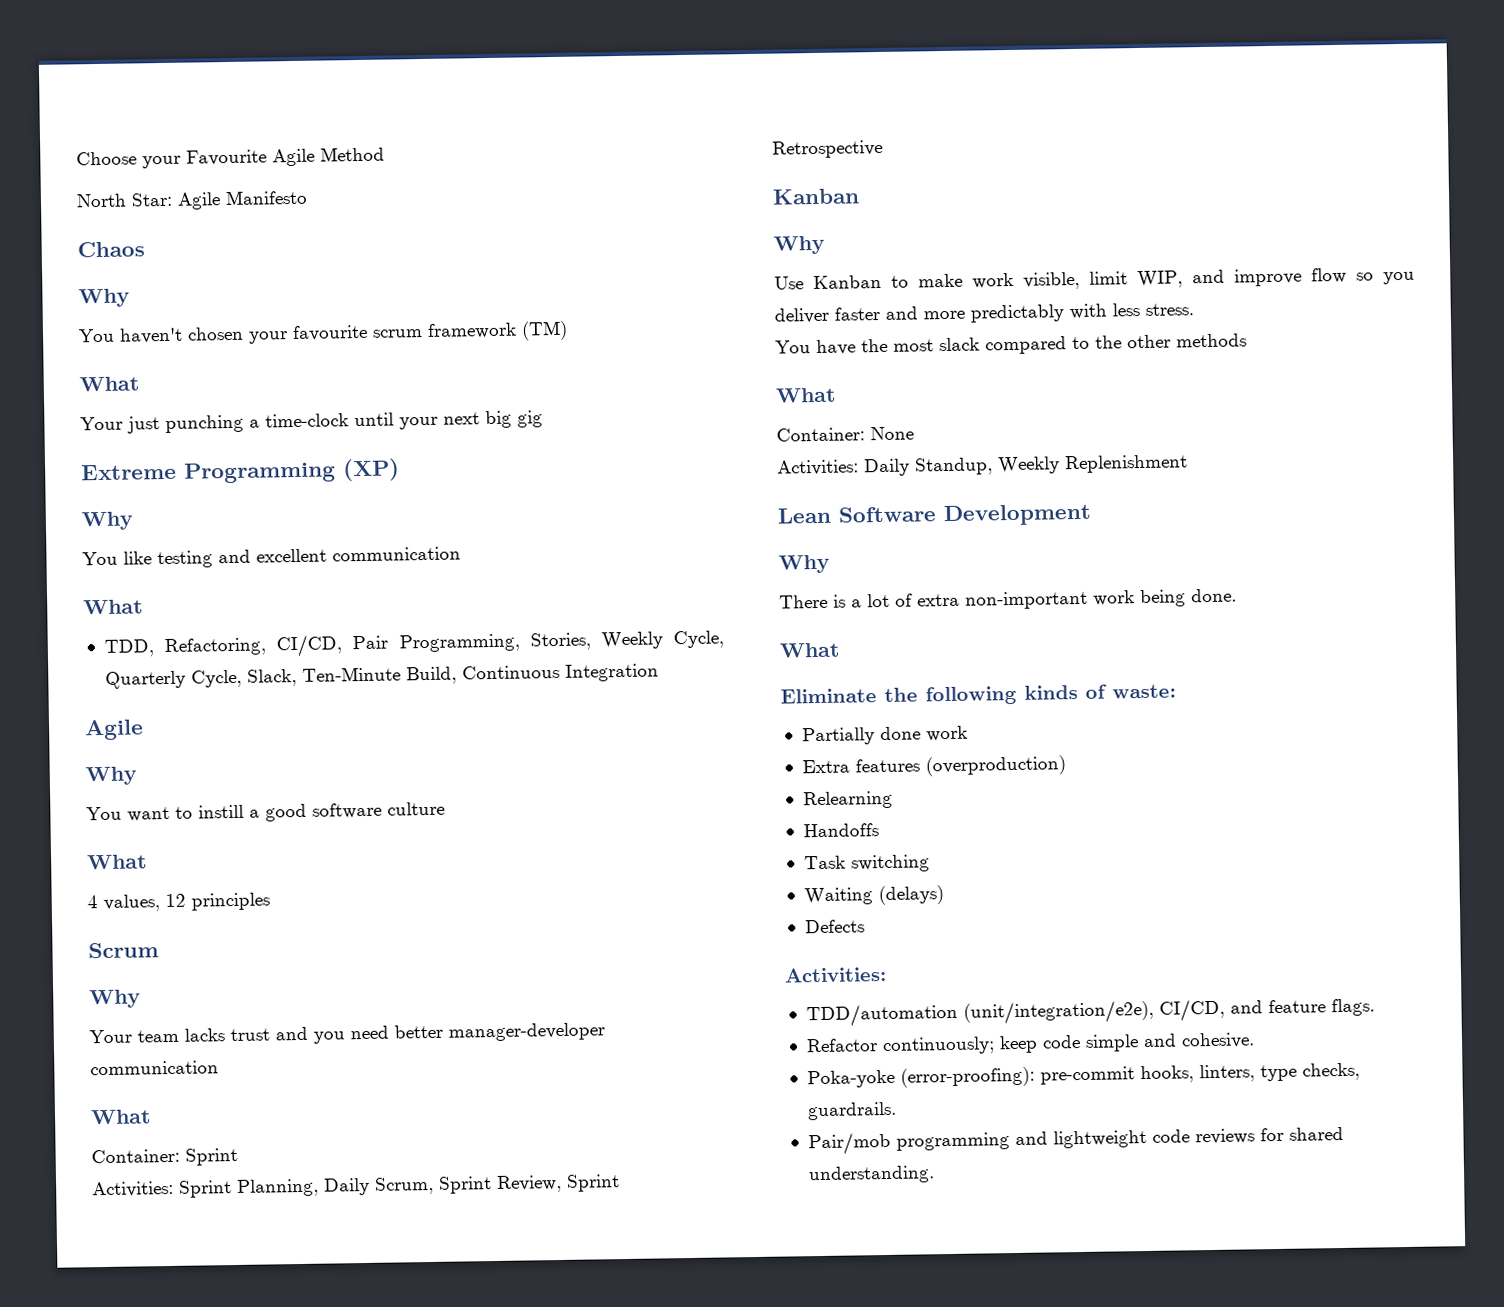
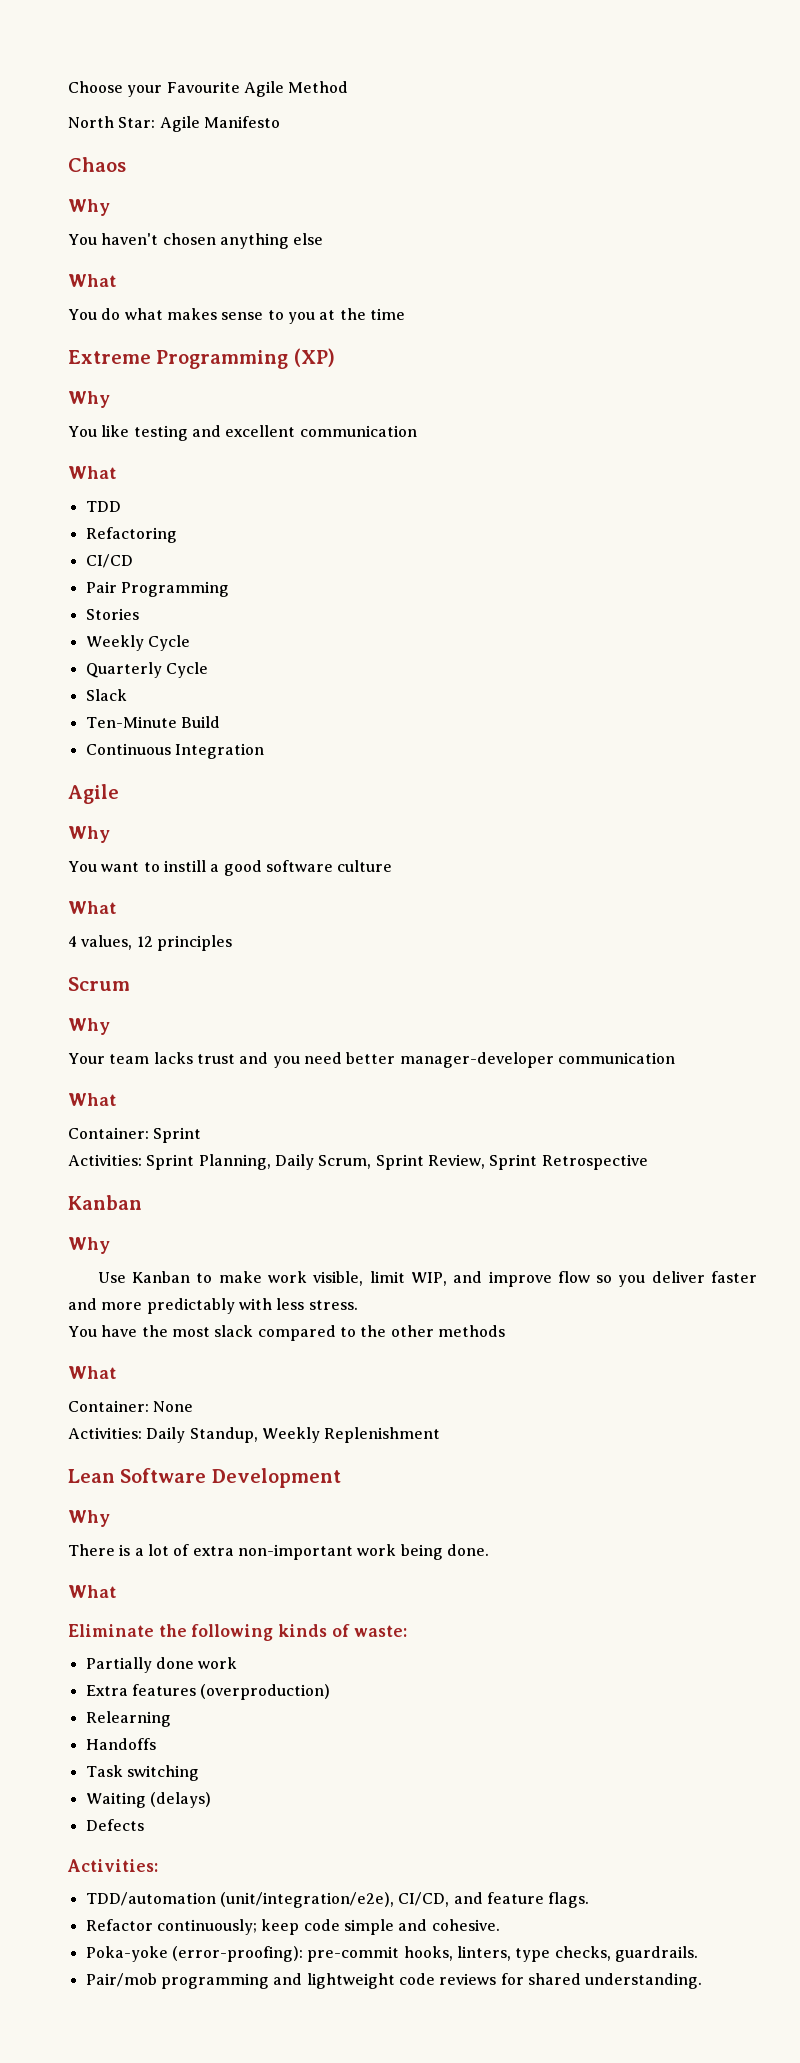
- You haven't chosen your favourite scrum framework (TM)
+ You haven't chosen anything else
  What
- Your just punching a time-clock until your next big gig
+ You do what makes sense to you at the time
- TDD, Refactoring, CI/CD, Pair Programming, Stories, Weekly Cycle, Quarterly Cycle, Slack, Ten-Minute Build, Continuous Integration
+ TDD
+ Refactoring
+ CI/CD
+ Pair Programming
+ Stories
+ Weekly Cycle
+ Quarterly Cycle
+ Slack
+ Ten-Minute Build
+ Continuous Integration

